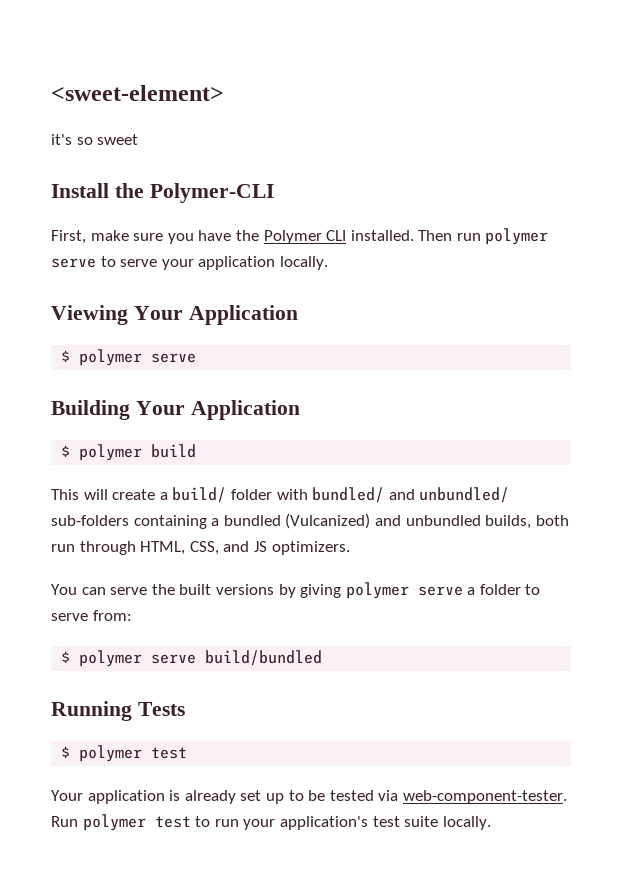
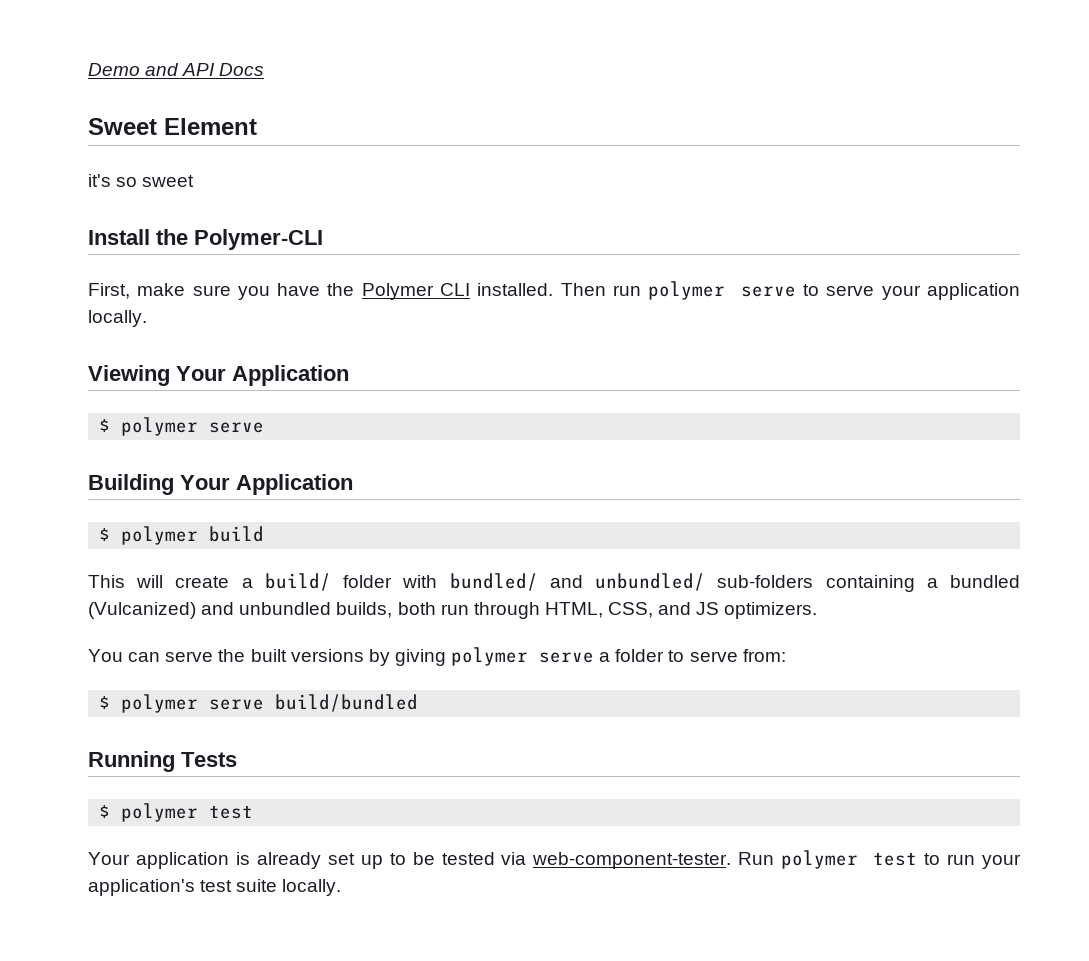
- <sweet-element>
+ Demo and API Docs
+ Sweet Element

